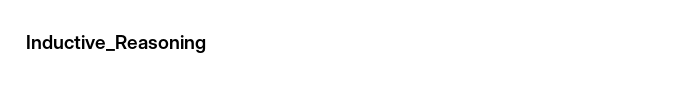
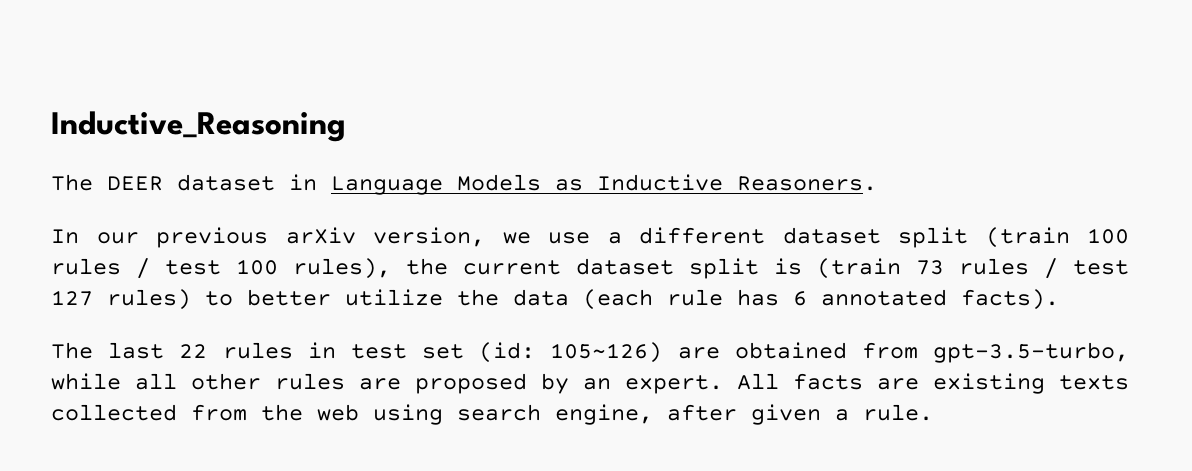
+ The DEER dataset in Language Models as Inductive Reasoners.
+ In our previous arXiv version, we use a different dataset split (train 100 rules / test 100 rules), the current dataset split is (train 73 rules / test 127 rules) to better utilize the data (each rule has 6 annotated facts).
+ The last 22 rules in test set (id: 105~126) are obtained from gpt-3.5-turbo, while all other rules are proposed by an expert. All facts are existing texts collected from the web using search engine, after given a rule.

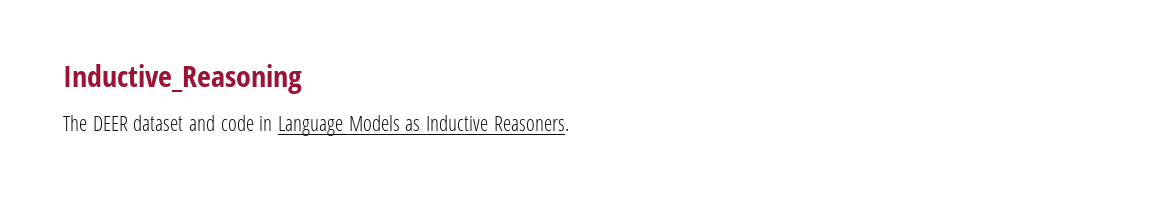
- The DEER dataset in Language Models as Inductive Reasoners.
+ The DEER dataset and code in Language Models as Inductive Reasoners.
- In our previous arXiv version, we use a different dataset split (train 100 rules / test 100 rules), the current dataset split is (train 73 rules / test 127 rules) to better utilize the data (each rule has 6 annotated facts).
- The last 22 rules in test set (id: 105~126) are obtained from gpt-3.5-turbo, while all other rules are proposed by an expert. All facts are existing texts collected from the web using search engine, after given a rule.

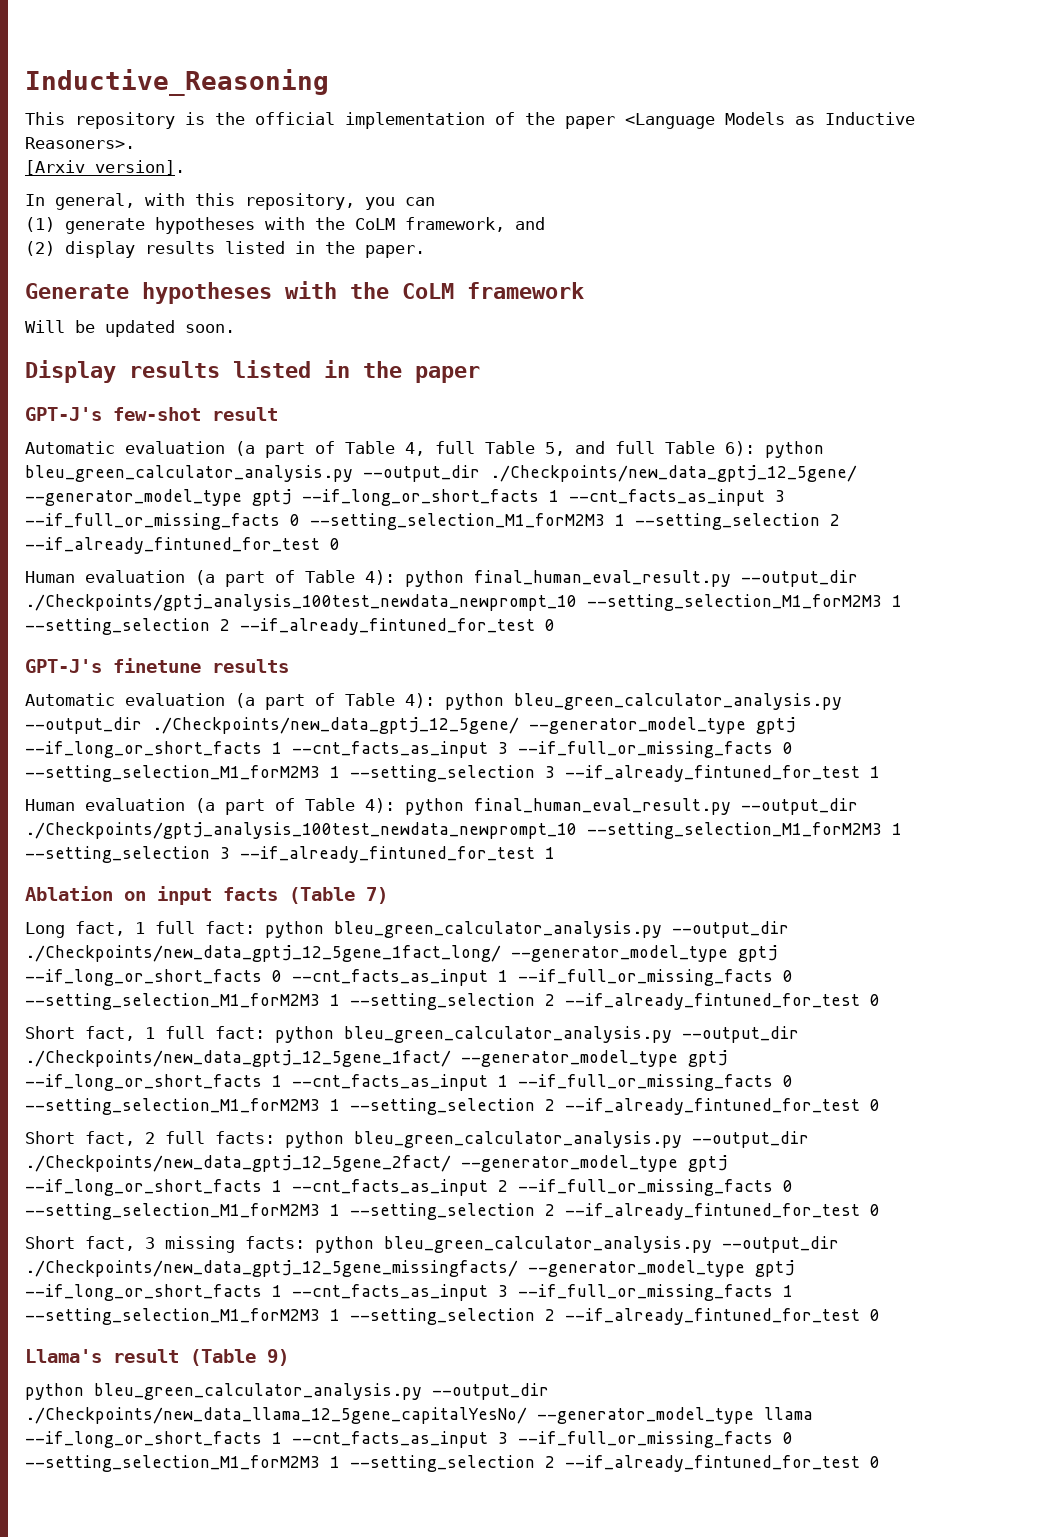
- The DEER dataset and code in Language Models as Inductive Reasoners.
+ This repository is the official implementation of the paper <Language Models as Inductive Reasoners>.
+ [Arxiv version].
+ In general, with this repository, you can
+ (1) generate hypotheses with the CoLM framework, and
+ (2) display results listed in the paper.
+ Generate hypotheses with the CoLM framework
+ Will be updated soon.
+ Display results listed in the paper
+ GPT-J's few-shot result
+ Automatic evaluation (a part of Table 4, full Table 5, and full Table 6): python bleu_green_calculator_analysis.py --output_dir ./Checkpoints/new_data_gptj_12_5gene/ --generator_model_type gptj --if_long_or_short_facts 1 --cnt_facts_as_input 3 --if_full_or_missing_facts 0 --setting_selection_M1_forM2M3 1 --setting_selection 2 --if_already_fintuned_for_test 0
+ Human evaluation (a part of Table 4): python final_human_eval_result.py --output_dir ./Checkpoints/gptj_analysis_100test_newdata_newprompt_10 --setting_selection_M1_forM2M3 1 --setting_selection 2 --if_already_fintuned_for_test 0
+ GPT-J's finetune results
+ Automatic evaluation (a part of Table 4): python bleu_green_calculator_analysis.py --output_dir ./Checkpoints/new_data_gptj_12_5gene/ --generator_model_type gptj --if_long_or_short_facts 1 --cnt_facts_as_input 3 --if_full_or_missing_facts 0 --setting_selection_M1_forM2M3 1 --setting_selection 3 --if_already_fintuned_for_test 1
+ Human evaluation (a part of Table 4): python final_human_eval_result.py --output_dir ./Checkpoints/gptj_analysis_100test_newdata_newprompt_10 --setting_selection_M1_forM2M3 1 --setting_selection 3 --if_already_fintuned_for_test 1
+ Ablation on input facts (Table 7)
+ Long fact, 1 full fact: python bleu_green_calculator_analysis.py --output_dir ./Checkpoints/new_data_gptj_12_5gene_1fact_long/ --generator_model_type gptj --if_long_or_short_facts 0 --cnt_facts_as_input 1 --if_full_or_missing_facts 0 --setting_selection_M1_forM2M3 1 --setting_selection 2 --if_already_fintuned_for_test 0
+ Short fact, 1 full fact: python bleu_green_calculator_analysis.py --output_dir ./Checkpoints/new_data_gptj_12_5gene_1fact/ --generator_model_type gptj --if_long_or_short_facts 1 --cnt_facts_as_input 1 --if_full_or_missing_facts 0 --setting_selection_M1_forM2M3 1 --setting_selection 2 --if_already_fintuned_for_test 0
+ Short fact, 2 full facts: python bleu_green_calculator_analysis.py --output_dir ./Checkpoints/new_data_gptj_12_5gene_2fact/ --generator_model_type gptj --if_long_or_short_facts 1 --cnt_facts_as_input 2 --if_full_or_missing_facts 0 --setting_selection_M1_forM2M3 1 --setting_selection 2 --if_already_fintuned_for_test 0
+ Short fact, 3 missing facts: python bleu_green_calculator_analysis.py --output_dir ./Checkpoints/new_data_gptj_12_5gene_missingfacts/ --generator_model_type gptj --if_long_or_short_facts 1 --cnt_facts_as_input 3 --if_full_or_missing_facts 1 --setting_selection_M1_forM2M3 1 --setting_selection 2 --if_already_fintuned_for_test 0
+ Llama's result (Table 9)
+ python bleu_green_calculator_analysis.py --output_dir ./Checkpoints/new_data_llama_12_5gene_capitalYesNo/ --generator_model_type llama --if_long_or_short_facts 1 --cnt_facts_as_input 3 --if_full_or_missing_facts 0 --setting_selection_M1_forM2M3 1 --setting_selection 2 --if_already_fintuned_for_test 0

